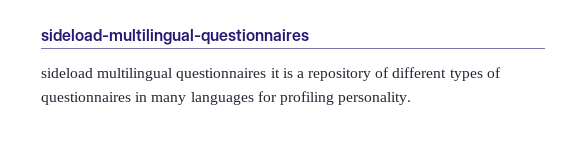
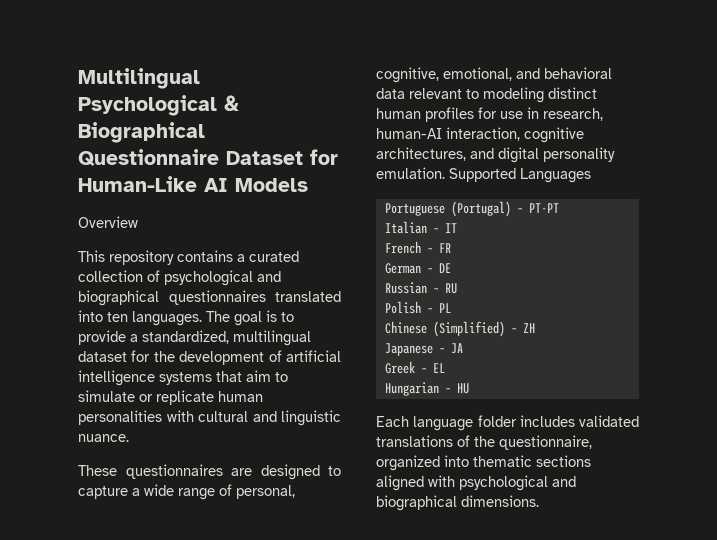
- sideload-multilingual-questionnaires
- sideload multilingual questionnaires it is a repository of different types of questionnaires in many languages for profiling personality.
+ Multilingual Psychological & Biographical Questionnaire Dataset for Human-Like AI Models
+ Overview
+ This repository contains a curated collection of psychological and biographical questionnaires translated into ten languages. The goal is to provide a standardized, multilingual dataset for the development of artificial intelligence systems that aim to simulate or replicate human personalities with cultural and linguistic nuance.
+ These questionnaires are designed to capture a wide range of personal, cognitive, emotional, and behavioral data relevant to modeling distinct human profiles for use in research, human-AI interaction, cognitive architectures, and digital personality emulation. Supported Languages
+ Portuguese (Portugal) – PT-PT
+ Italian – IT
+ French – FR
+ German – DE
+ Russian – RU
+ Polish – PL
+ Chinese (Simplified) – ZH
+ Japanese – JA
+ Greek – EL
+ Hungarian – HU
+ Each language folder includes validated translations of the questionnaire, organized into thematic sections aligned with psychological and biographical dimensions.

